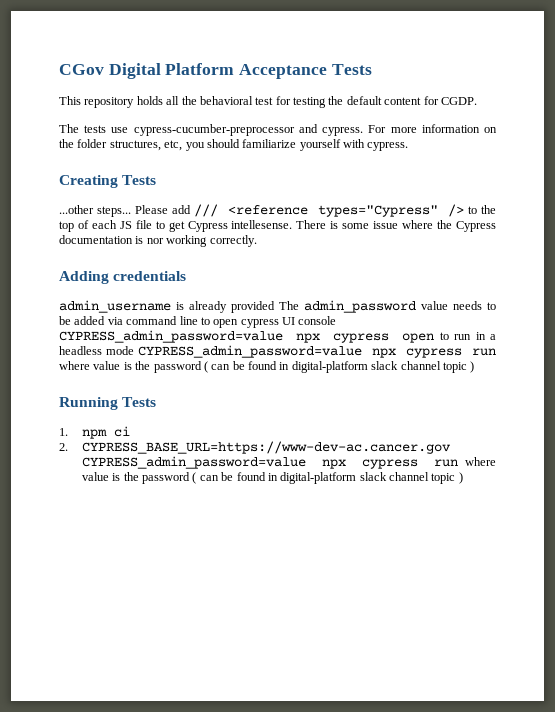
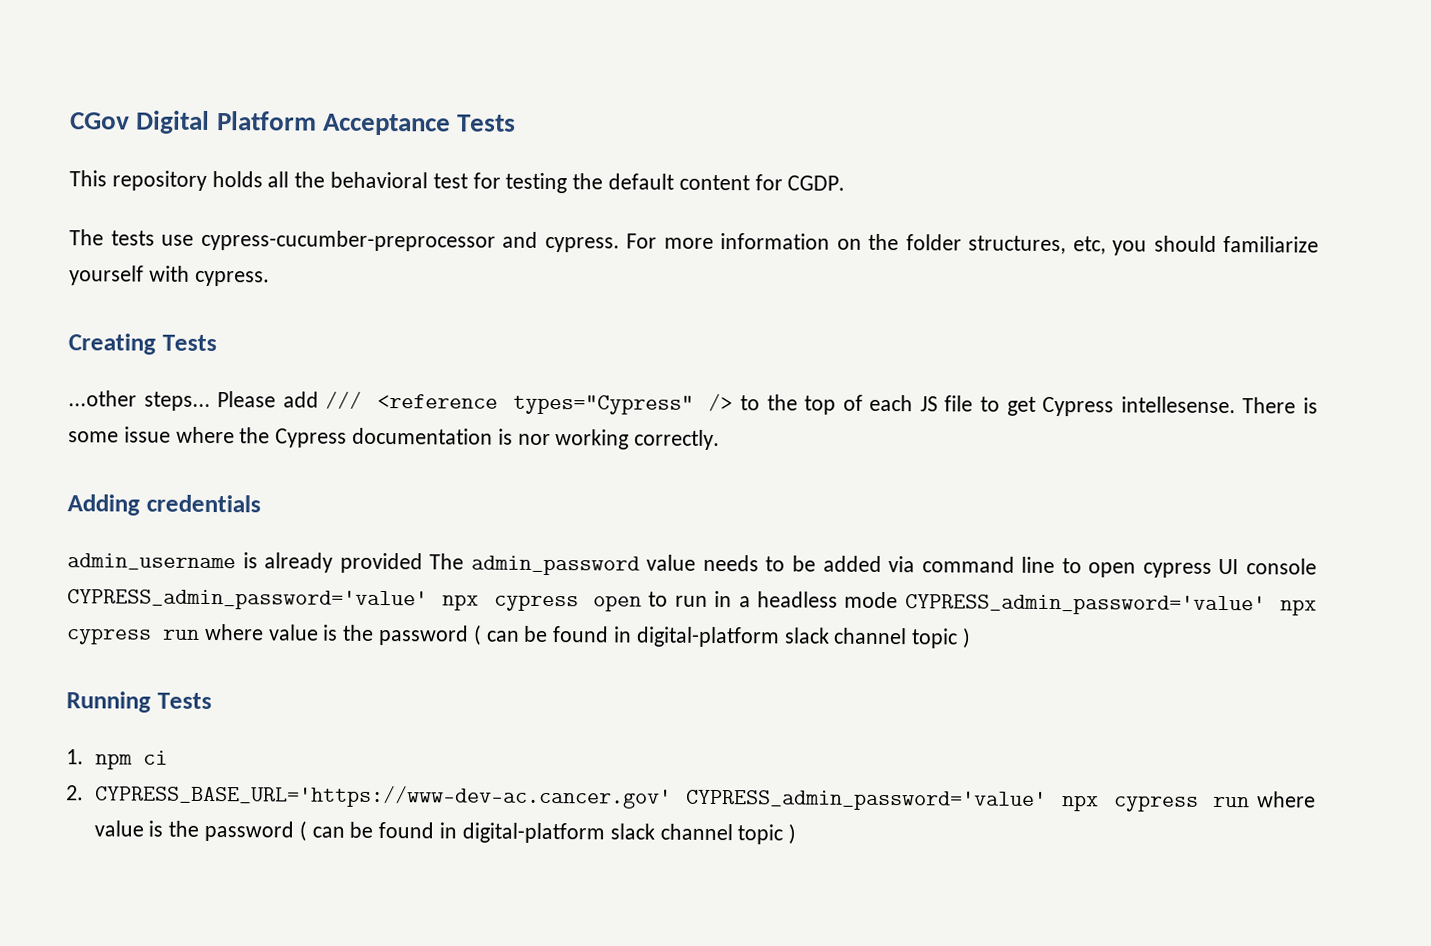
- admin_username is already provided The admin_password value needs to be added via command line to open cypress UI console CYPRESS_admin_password=value npx cypress open to run in a headless mode CYPRESS_admin_password=value npx cypress run where value is the password ( can be found in digital-platform slack channel topic )
+ admin_username is already provided The admin_password value needs to be added via command line to open cypress UI console CYPRESS_admin_password='value' npx cypress open to run in a headless mode CYPRESS_admin_password='value' npx cypress run where value is the password ( can be found in digital-platform slack channel topic )
- 2. CYPRESS_BASE_URL=https://www-dev-ac.cancer.gov CYPRESS_admin_password=value npx cypress run where value is the password ( can be found in digital-platform slack channel topic )
+ 2. CYPRESS_BASE_URL='https://www-dev-ac.cancer.gov' CYPRESS_admin_password='value' npx cypress run where value is the password ( can be found in digital-platform slack channel topic )

